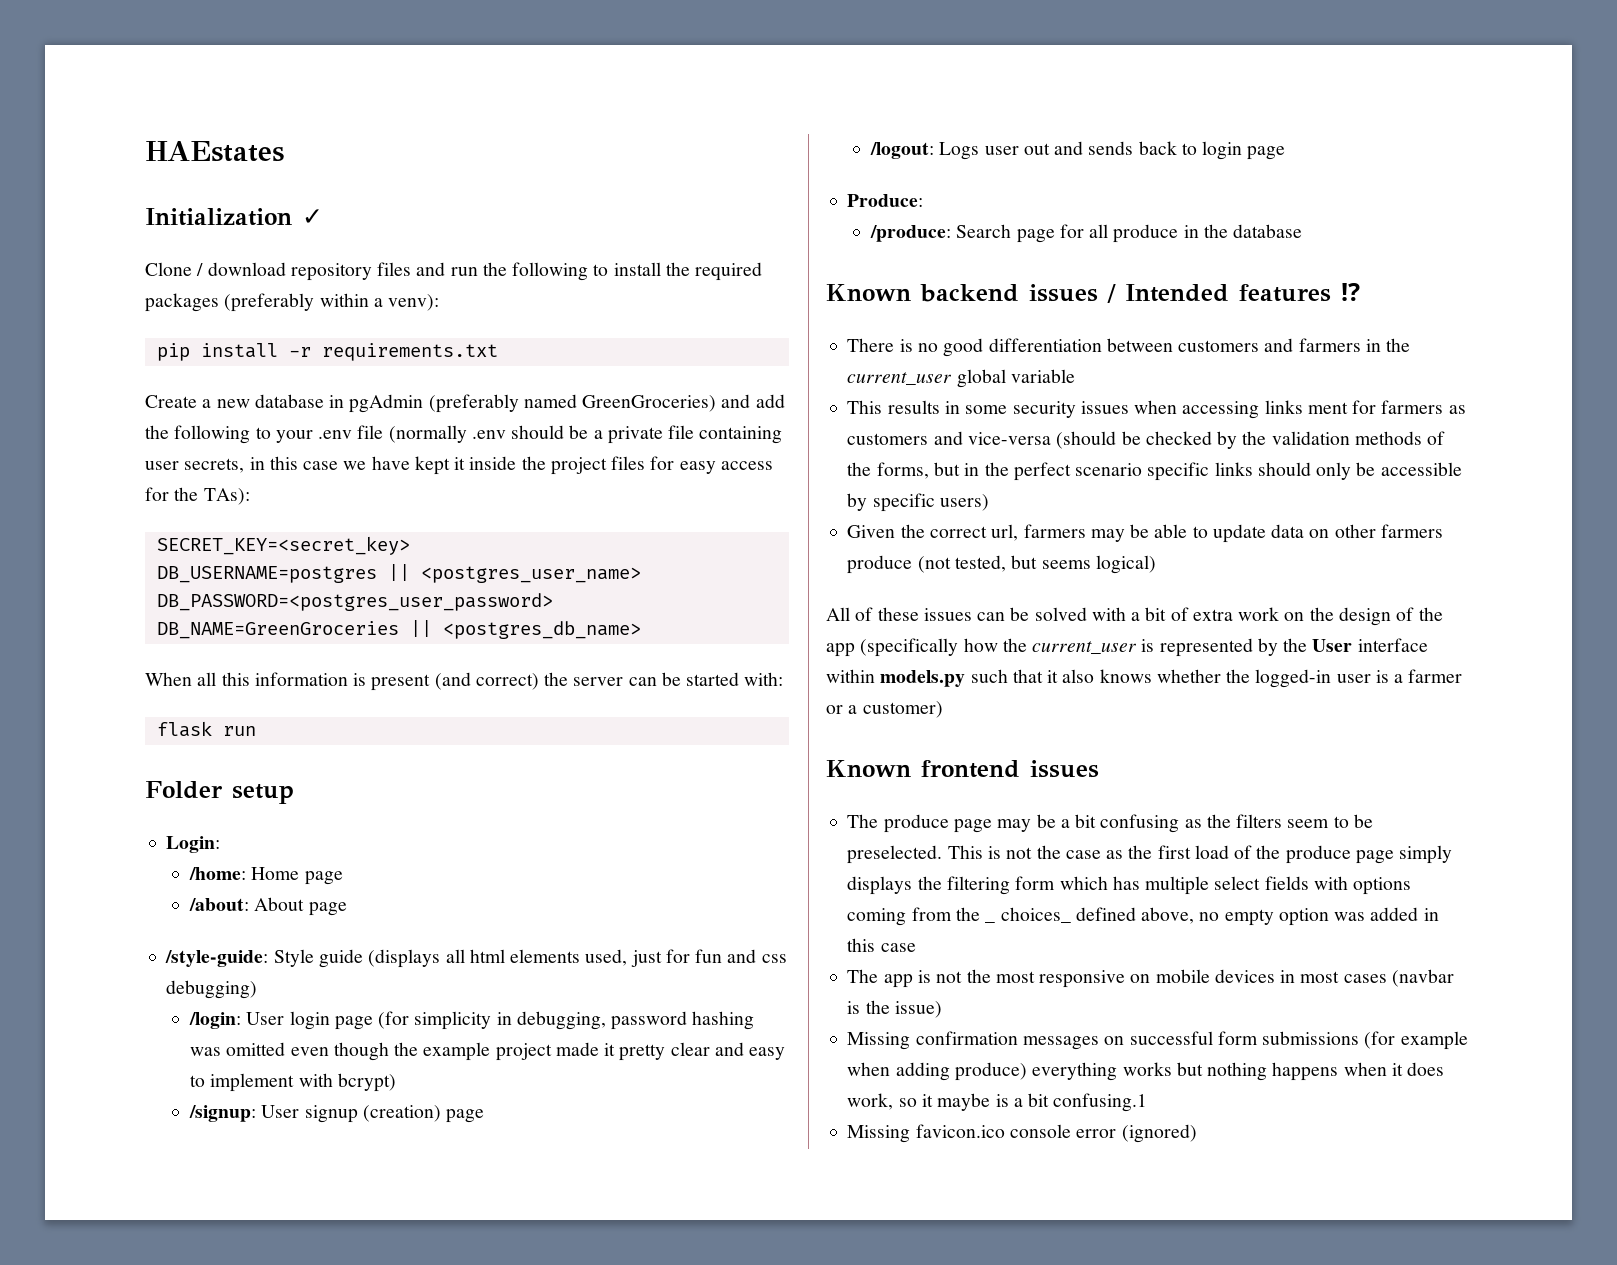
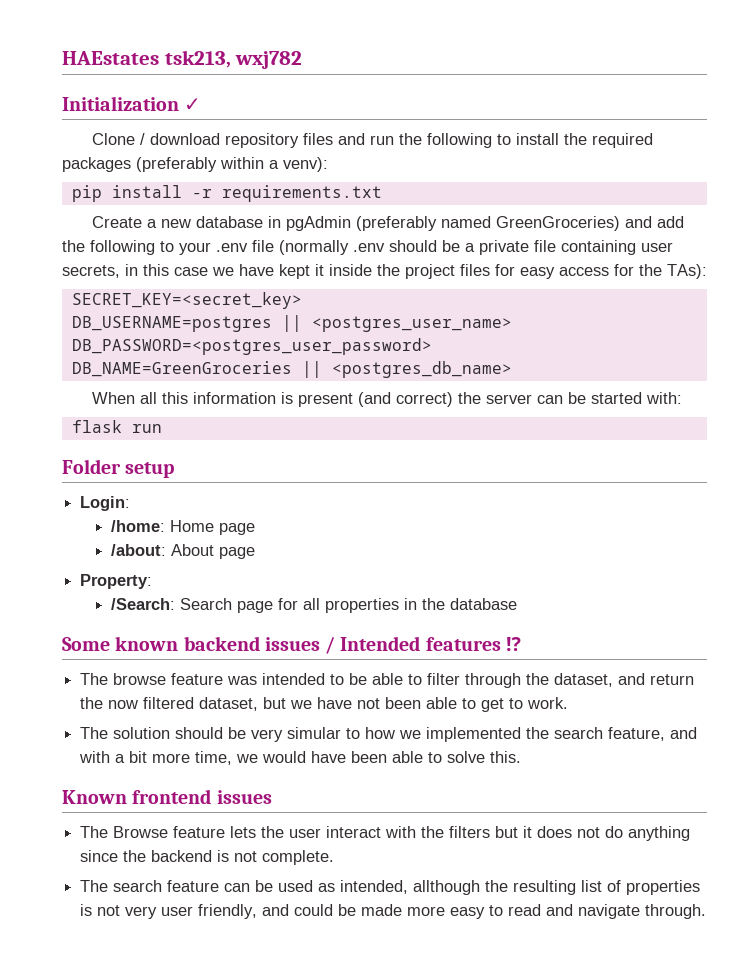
- HAEstates
+ HAEstates tsk213, wxj782
- /style-guide: Style guide (displays all html elements used, just for fun and css debugging)
- /login: User login page (for simplicity in debugging, password hashing was omitted even though the example project made it pretty clear and easy to implement with bcrypt)
- /signup: User signup (creation) page
- /logout: Logs user out and sends back to login page
- Produce:
- /produce: Search page for all produce in the database
+ Property:
+ /Search: Search page for all properties in the database
- Known backend issues / Intended features ⁉
+ Some known backend issues / Intended features ⁉
- There is no good differentiation between customers and farmers in the current_user global variable
- This results in some security issues when accessing links ment for farmers as customers and vice-versa (should be checked by the validation methods of the forms, but in the perfect scenario specific links should only be accessible by specific users)
- Given the correct url, farmers may be able to update data on other farmers produce (not tested, but seems logical)
- All of these issues can be solved with a bit of extra work on the design of the app (specifically how the current_user is represented by the User interface within models.py such that it also knows whether the logged-in user is a farmer or a customer)
+ The browse feature was intended to be able to filter through the dataset, and return the now filtered dataset, but we have not been able to get to work.
+ The solution should be very simular to how we implemented the search feature, and with a bit more time, we would have been able to solve this.
  Known frontend issues
- The produce page may be a bit confusing as the filters seem to be preselected. This is not the case as the first load of the produce page simply displays the filtering form which has multiple select fields with options coming from the _ choices_ defined above, no empty option was added in this case
- The app is not the most responsive on mobile devices in most cases (navbar is the issue)
- Missing confirmation messages on successful form submissions (for example when adding produce) everything works but nothing happens when it does work, so it maybe is a bit confusing.1
- Missing favicon.ico console error (ignored)
+ The Browse feature lets the user interact with the filters but it does not do anything since the backend is not complete.
+ The search feature can be used as intended, allthough the resulting list of properties is not very user friendly, and could be made more easy to read and navigate through.

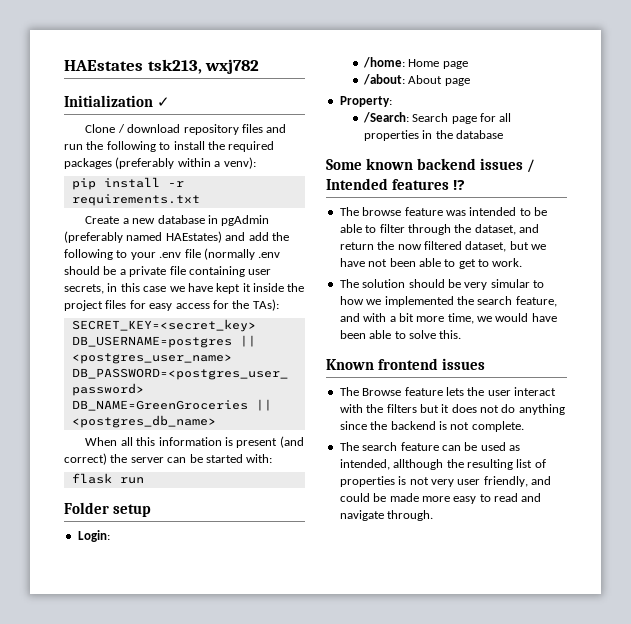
- Create a new database in pgAdmin (preferably named GreenGroceries) and add the following to your .env file (normally .env should be a private file containing user secrets, in this case we have kept it inside the project files for easy access for the TAs):
+ Create a new database in pgAdmin (preferably named HAEstates) and add the following to your .env file (normally .env should be a private file containing user secrets, in this case we have kept it inside the project files for easy access for the TAs):

